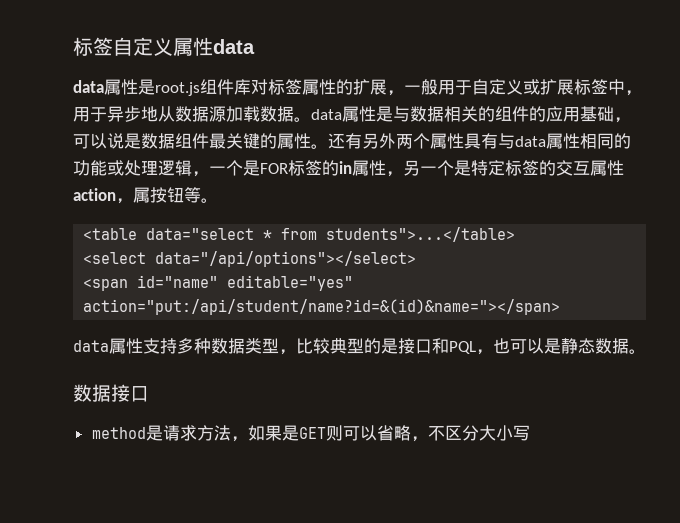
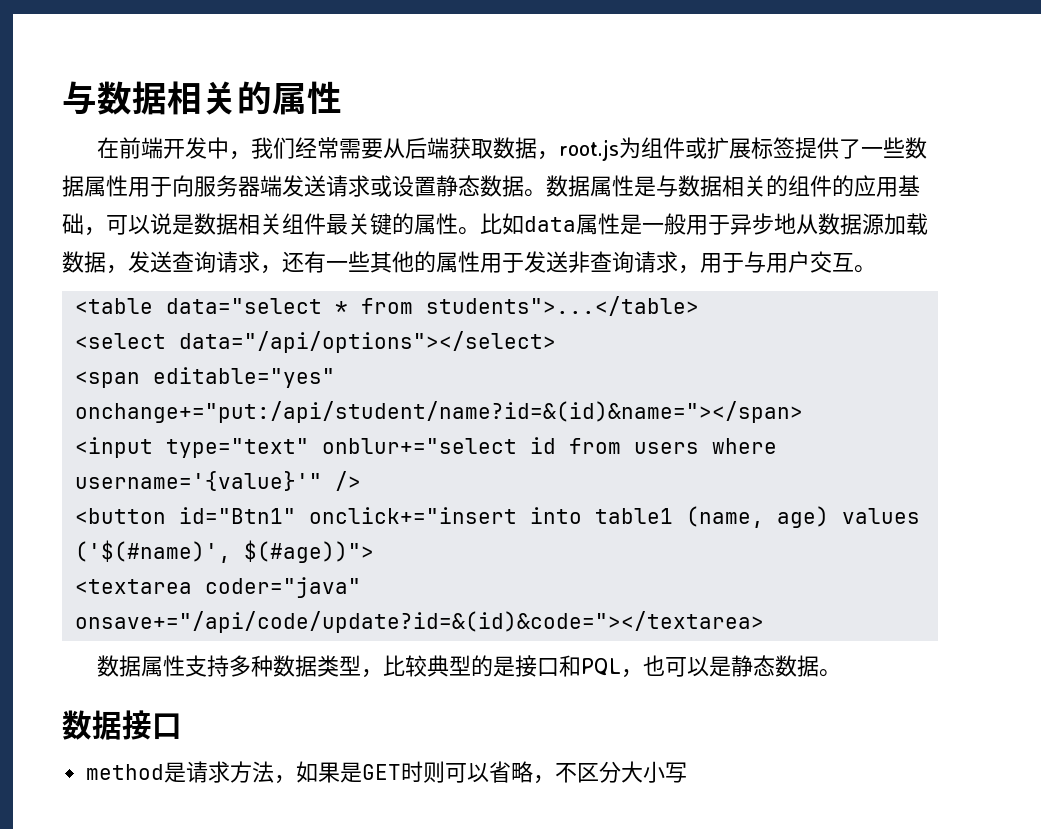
- 标签自定义属性data
- data属性是root.js组件库对标签属性的扩展，一般用于自定义或扩展标签中，用于异步地从数据源加载数据。data属性是与数据相关的组件的应用基础，可以说是数据组件最关键的属性。
+ 与数据相关的属性
+ 在前端开发中，我们经常需要从后端获取数据，root.js为组件或扩展标签提供了一些数据属性用于向服务器端发送请求或设置静态数据。数据属性是与数据相关的组件的应用基础，可以说是数据相关组件最关键的属性。
- 还有另外两个属性具有与data属性相同的功能或处理逻辑，一个是FOR标签的in属性，另一个是特定标签的交互属性action，属按钮等。
+ 比如data属性是一般用于异步地从数据源加载数据，发送查询请求，还有一些其他的属性用于发送非查询请求，用于与用户交互。
- <span id="name" editable="yes" action="put:/api/student/name?id=&(id)&name="></span>
- data属性支持多种数据类型，比较典型的是接口和PQL，也可以是静态数据。
+ <span editable="yes" onchange+="put:/api/student/name?id=&(id)&name="></span>
+ <input type="text" onblur+="select id from users where username='{value}'" />
+ <button id="Btn1" onclick+="insert into table1 (name, age) values ('$(#name)', $(#age))">
+ <textarea coder="java" onsave+="/api/code/update?id=&(id)&code="></textarea>
+ 数据属性支持多种数据类型，比较典型的是接口和PQL，也可以是静态数据。
- method是请求方法，如果是GET则可以省略，不区分大小写
+ method是请求方法，如果是GET时则可以省略，不区分大小写

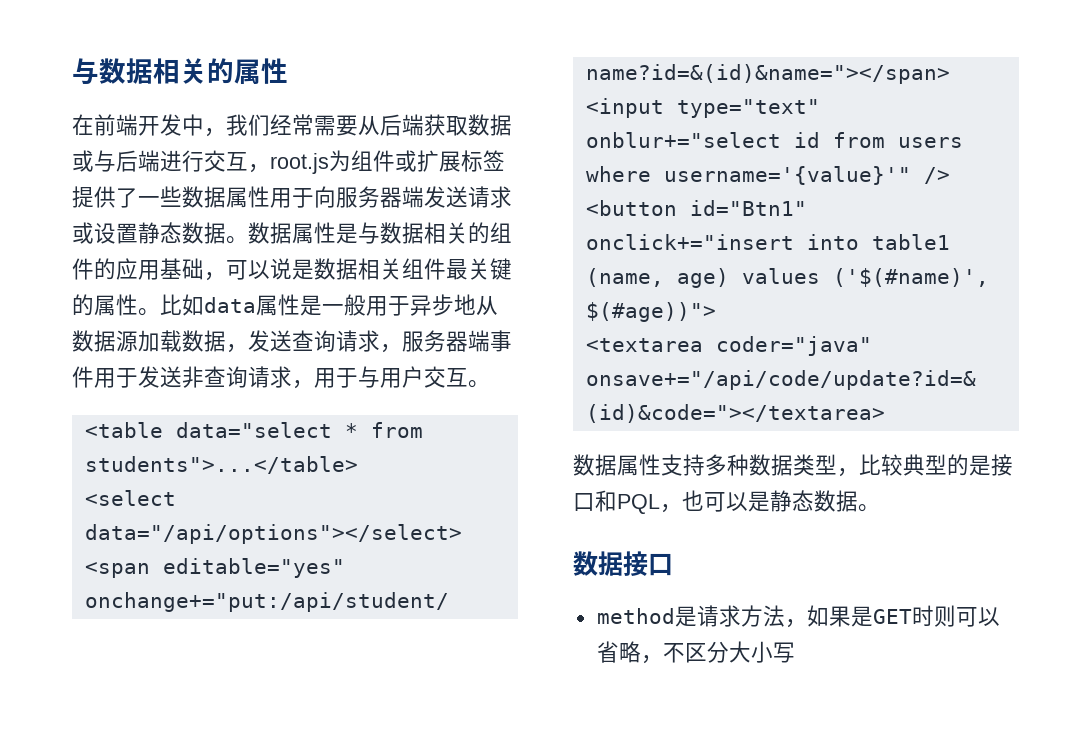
- 在前端开发中，我们经常需要从后端获取数据，root.js为组件或扩展标签提供了一些数据属性用于向服务器端发送请求或设置静态数据。
+ 在前端开发中，我们经常需要从后端获取数据或与后端进行交互，root.js为组件或扩展标签提供了一些数据属性用于向服务器端发送请求或设置静态数据。
- 比如data属性是一般用于异步地从数据源加载数据，发送查询请求，还有一些其他的属性用于发送非查询请求，用于与用户交互。
+ 比如data属性是一般用于异步地从数据源加载数据，发送查询请求，服务器端事件用于发送非查询请求，用于与用户交互。

